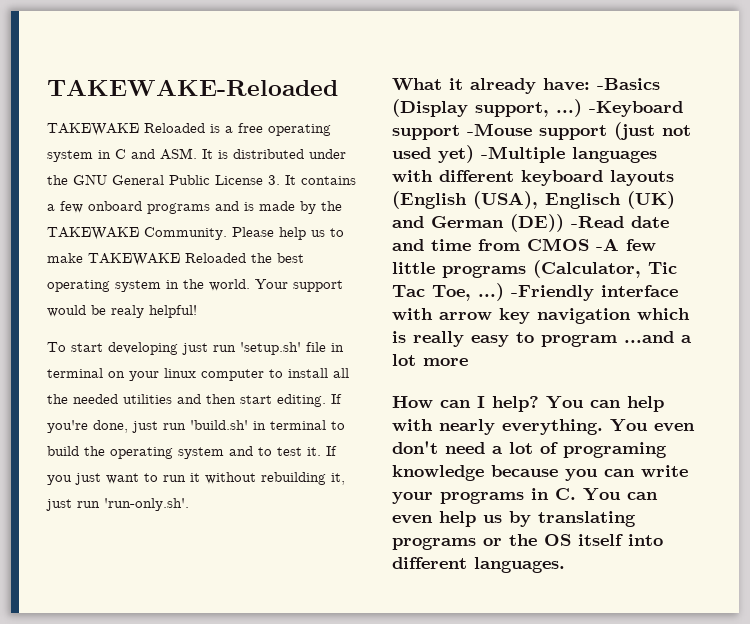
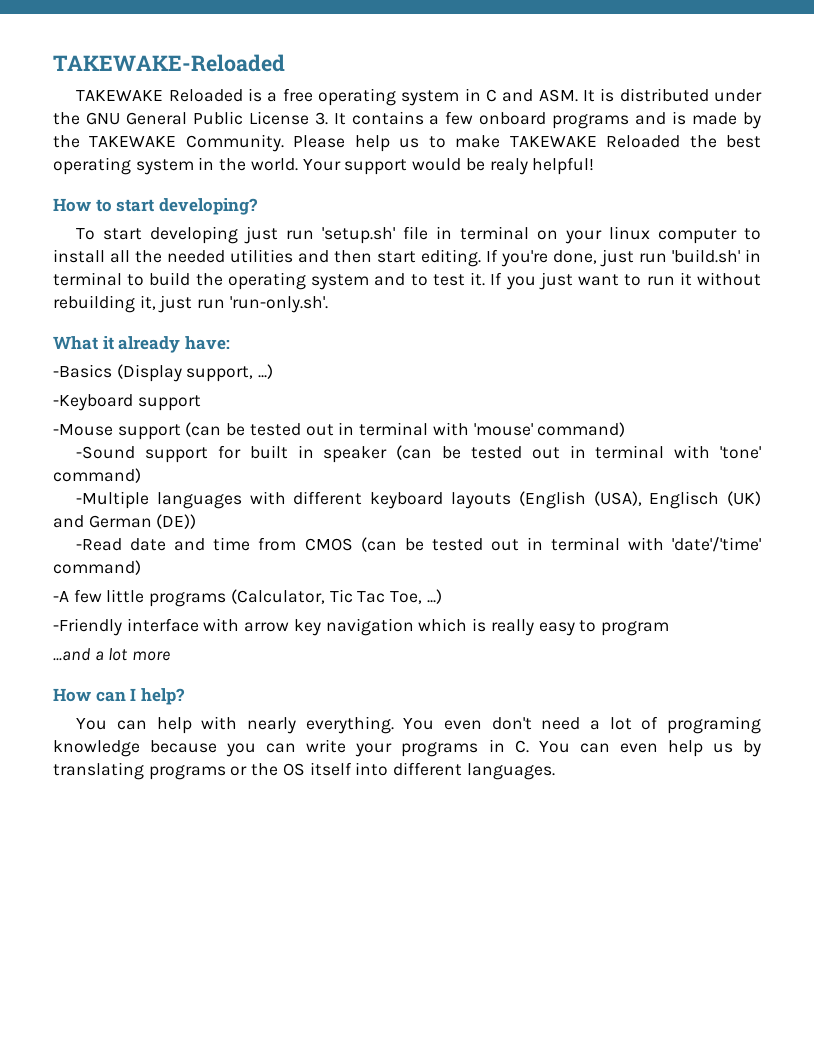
+ How to start developing?
- What it already have: -Basics (Display support, ...) -Keyboard support -Mouse support (just not used yet) -Multiple languages with different keyboard layouts (English (USA), Englisch (UK) and German (DE)) -Read date and time from CMOS -A few little programs (Calculator, Tic Tac Toe, ...) -Friendly interface with arrow key navigation which is really easy to program ...and a lot more
+ What it already have:
+ -Basics (Display support, ...)
+ -Keyboard support
+ -Mouse support (can be tested out in terminal with 'mouse' command)
+ -Sound support for built in speaker (can be tested out in terminal with 'tone' command)
+ -Multiple languages with different keyboard layouts (English (USA), Englisch (UK) and German (DE))
+ -Read date and time from CMOS (can be tested out in terminal with 'date'/'time' command)
+ -A few little programs (Calculator, Tic Tac Toe, ...)
+ -Friendly interface with arrow key navigation which is really easy to program
+ ...and a lot more
- How can I help? You can help with nearly everything.
+ How can I help?
+ You can help with nearly everything.

